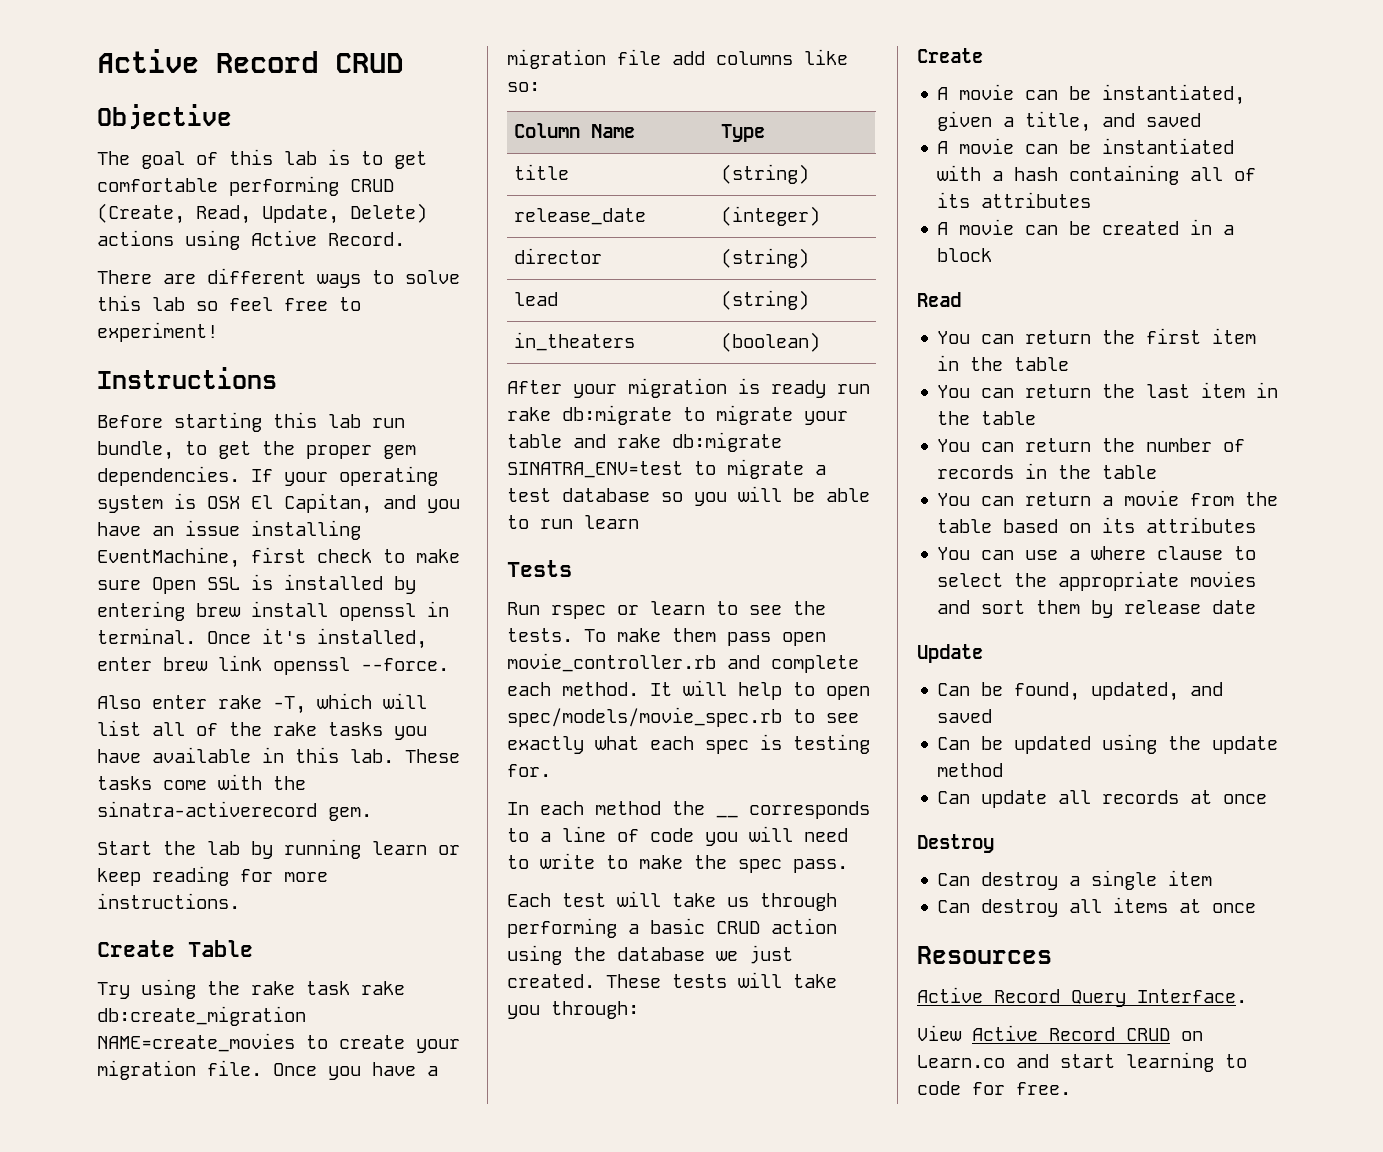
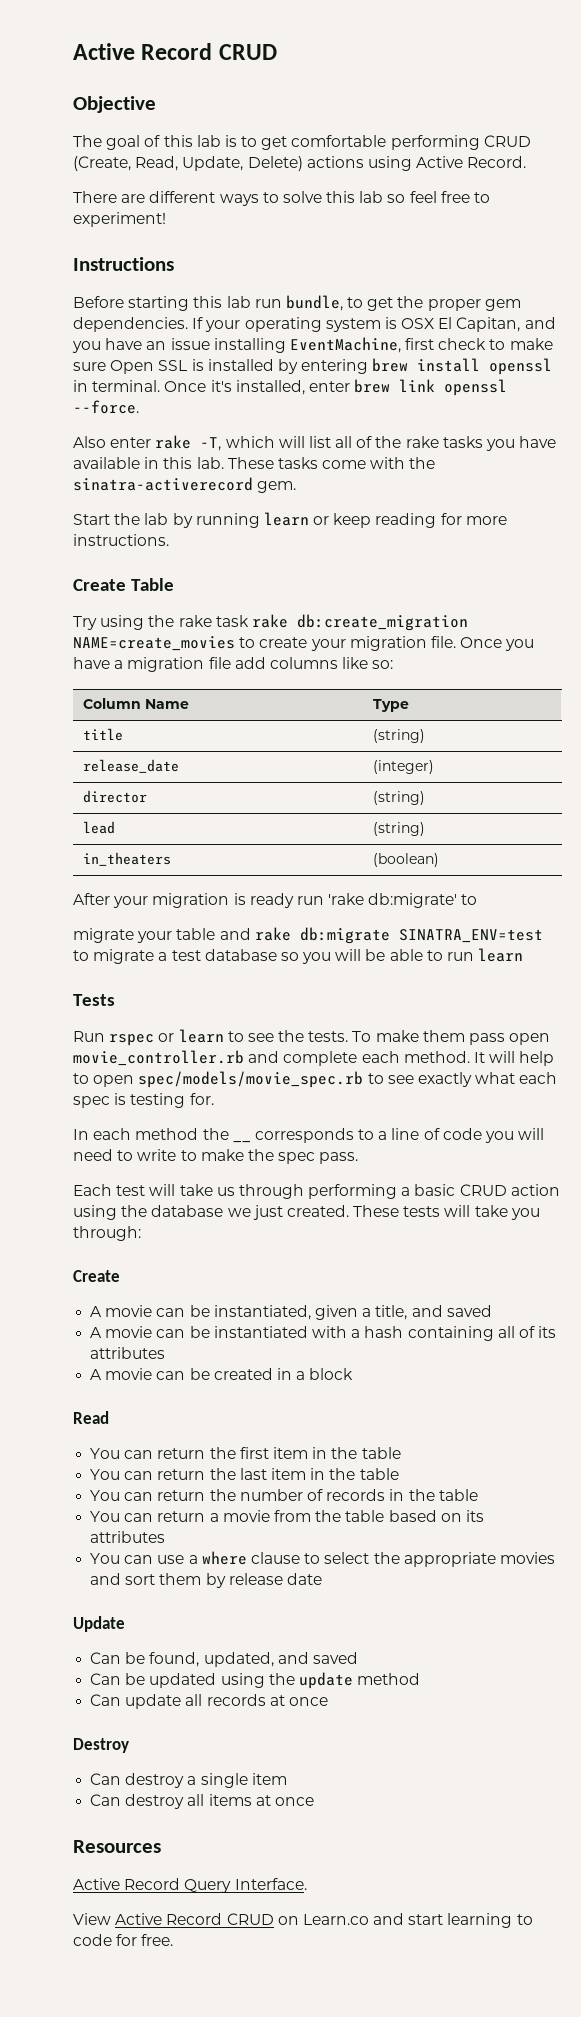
- After your migration is ready run rake db:migrate to migrate your table and rake db:migrate SINATRA_ENV=test to migrate a test database so you will be able to run learn
+ After your migration is ready run 'rake db:migrate' to
+ migrate your table and rake db:migrate SINATRA_ENV=test to migrate a test database so you will be able to run learn

